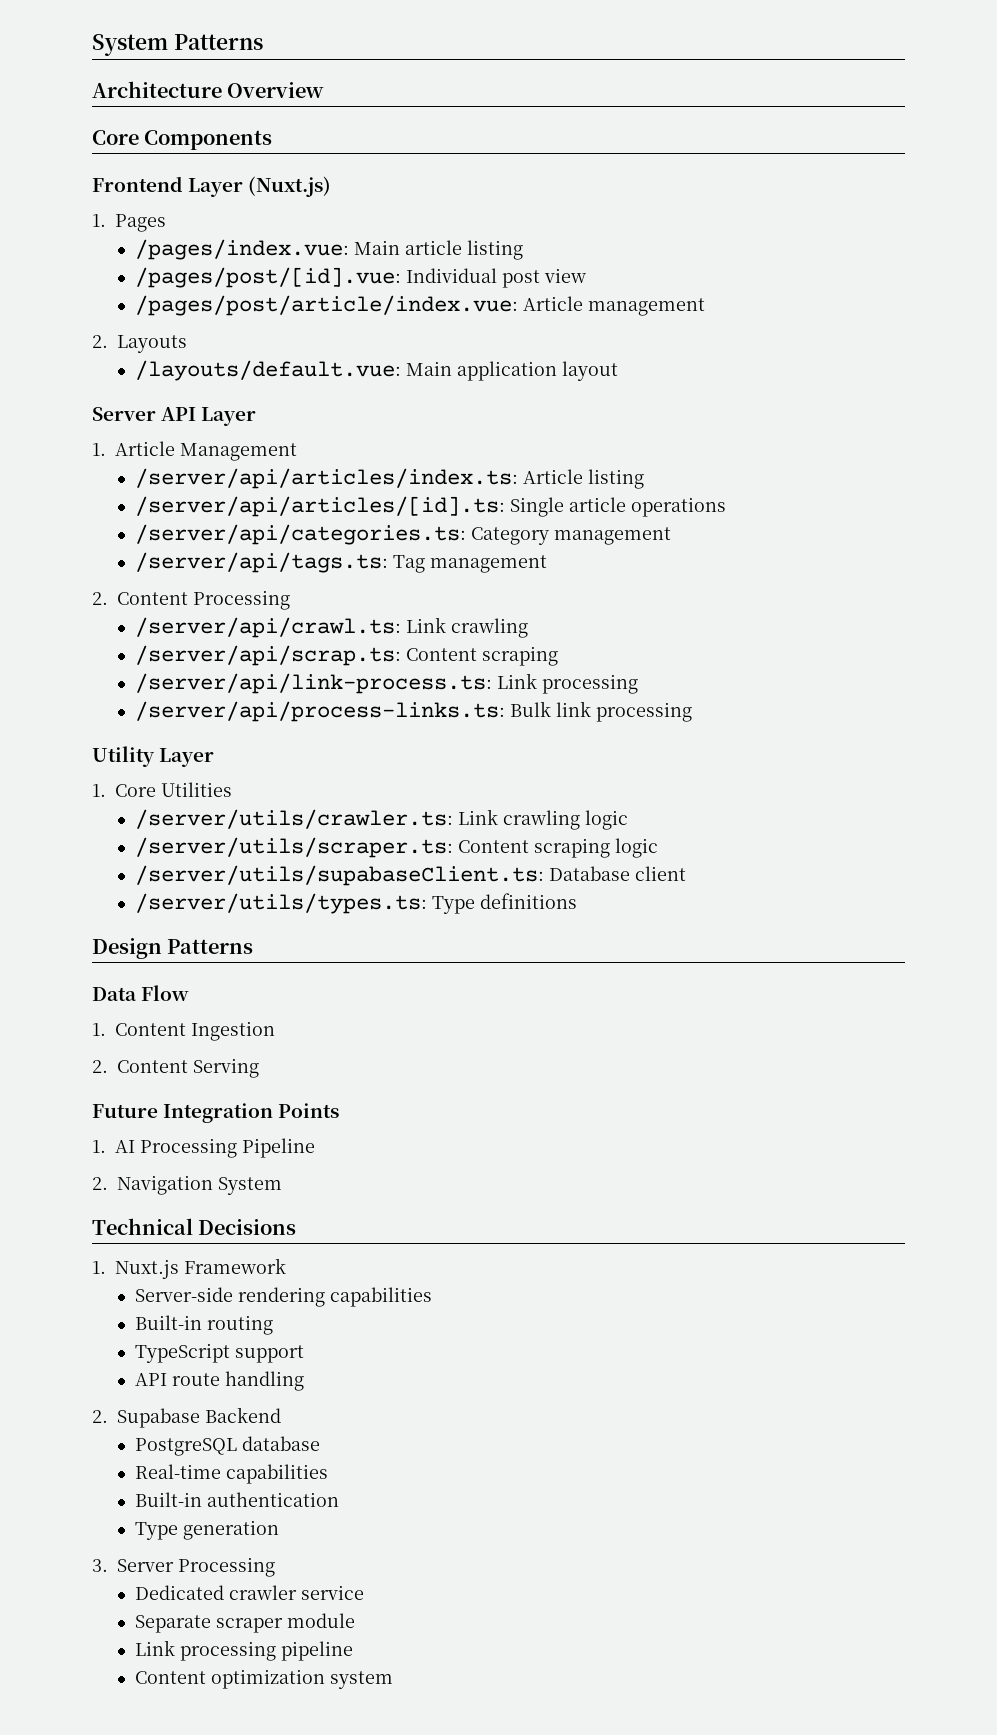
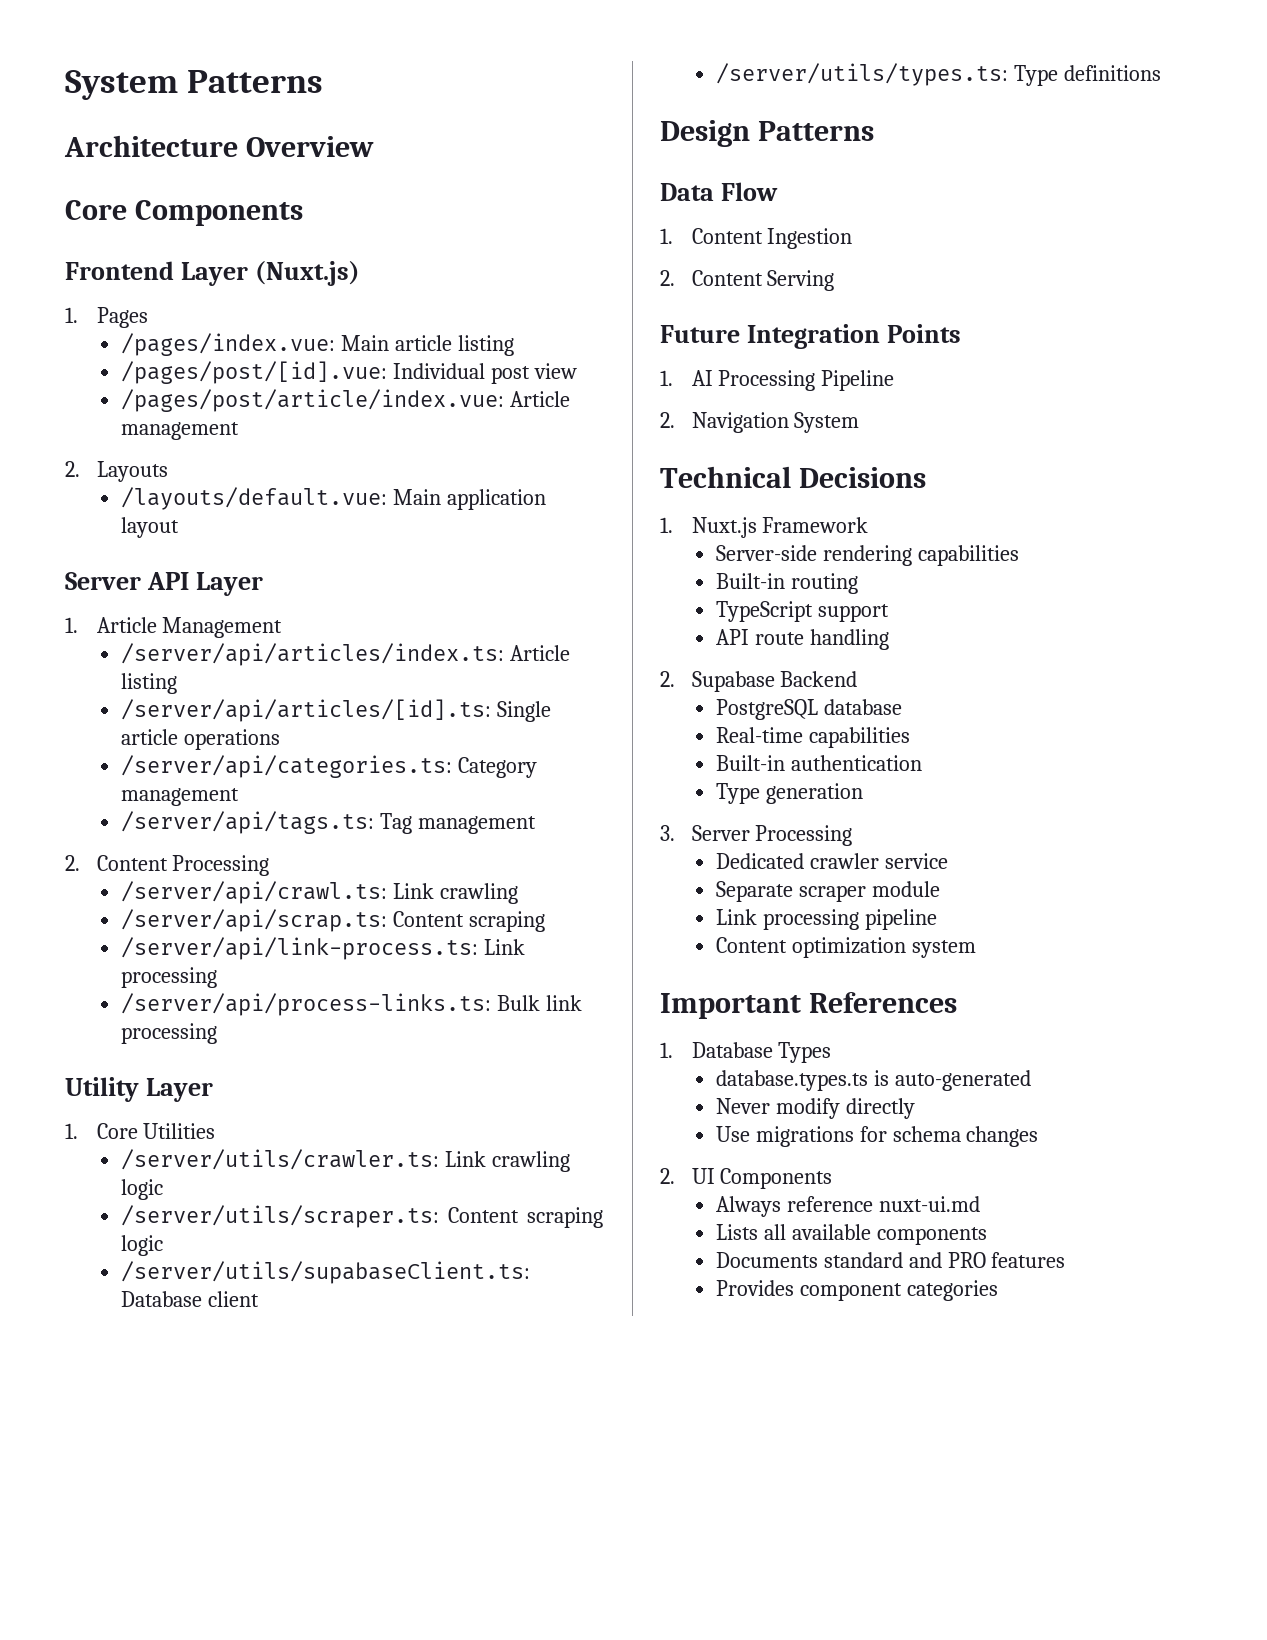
+ Important References
+ 1. Database Types
+ database.types.ts is auto-generated
+ Never modify directly
+ Use migrations for schema changes
+ 2. UI Components
+ Always reference nuxt-ui.md
+ Lists all available components
+ Documents standard and PRO features
+ Provides component categories

